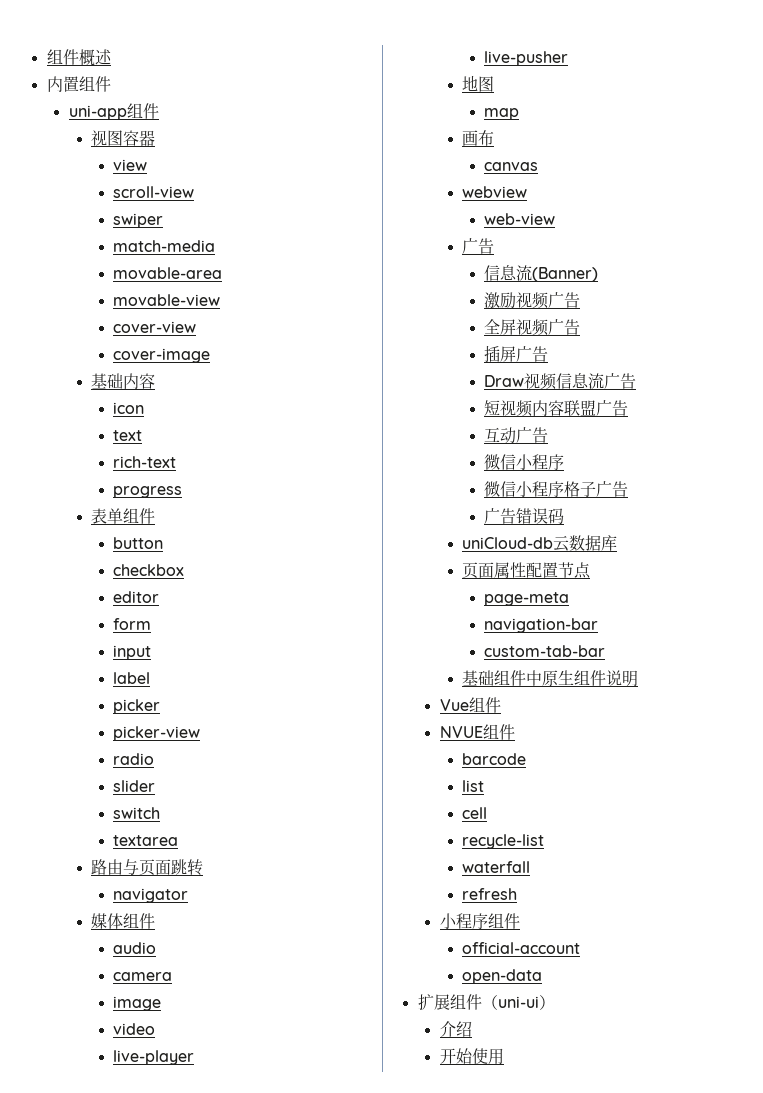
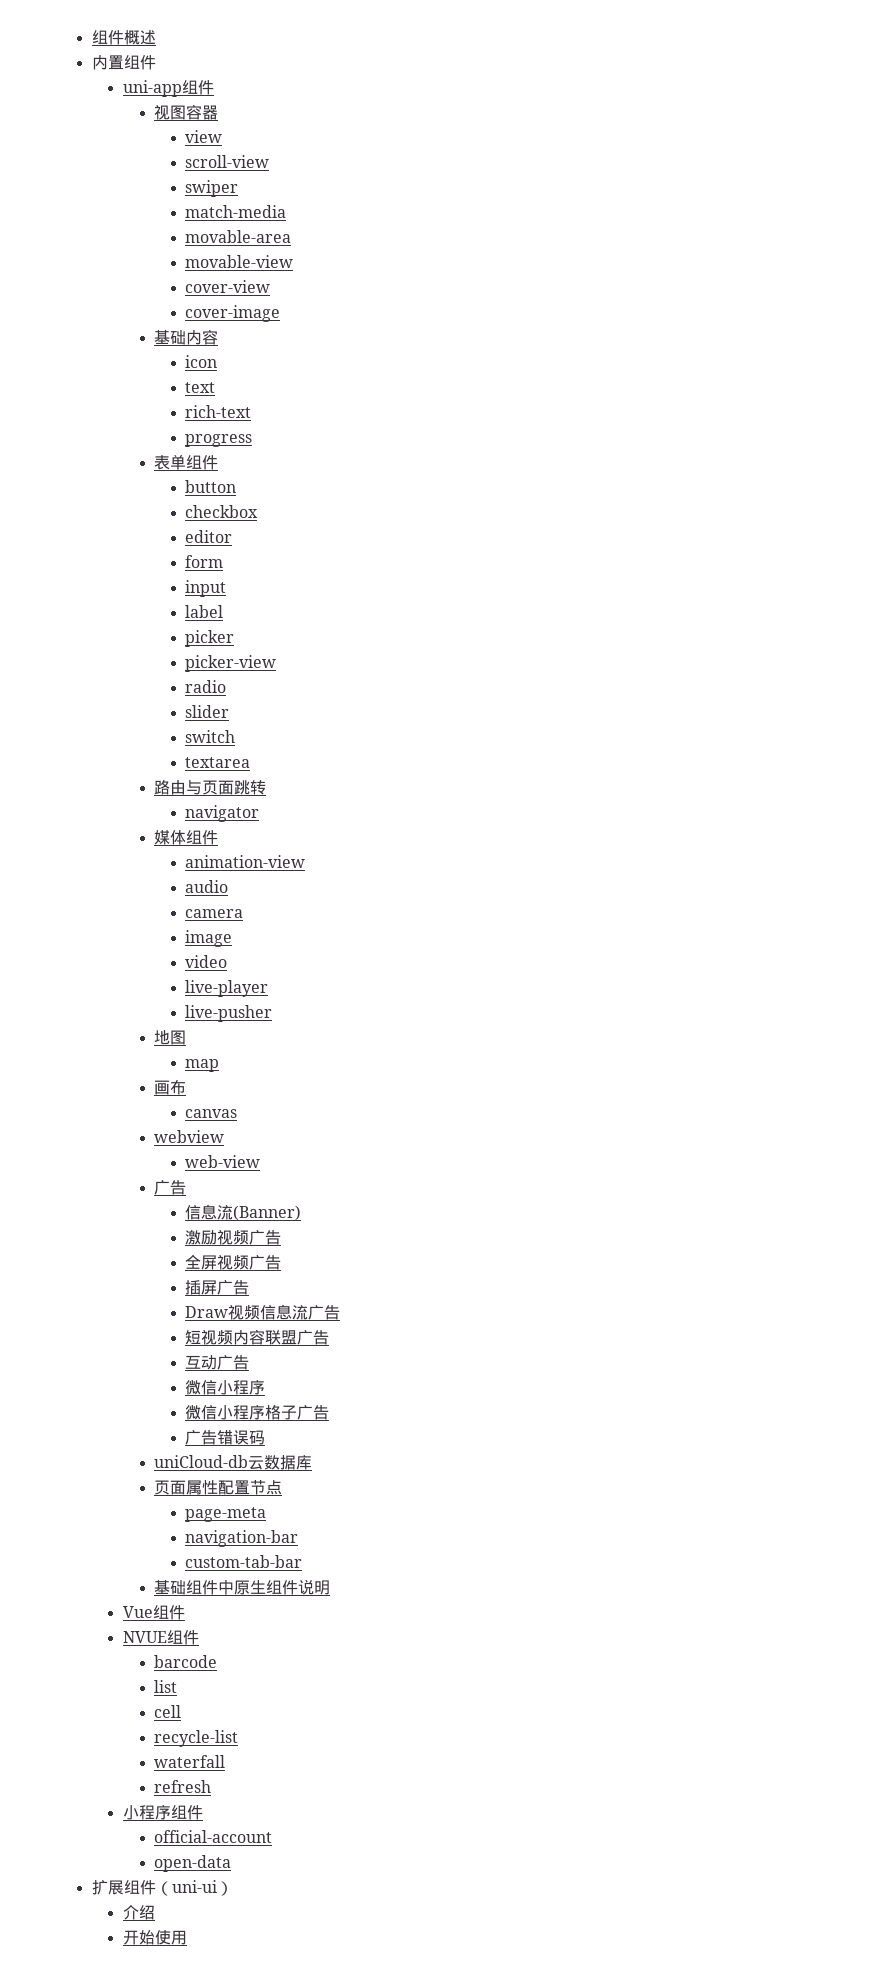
+ animation-view

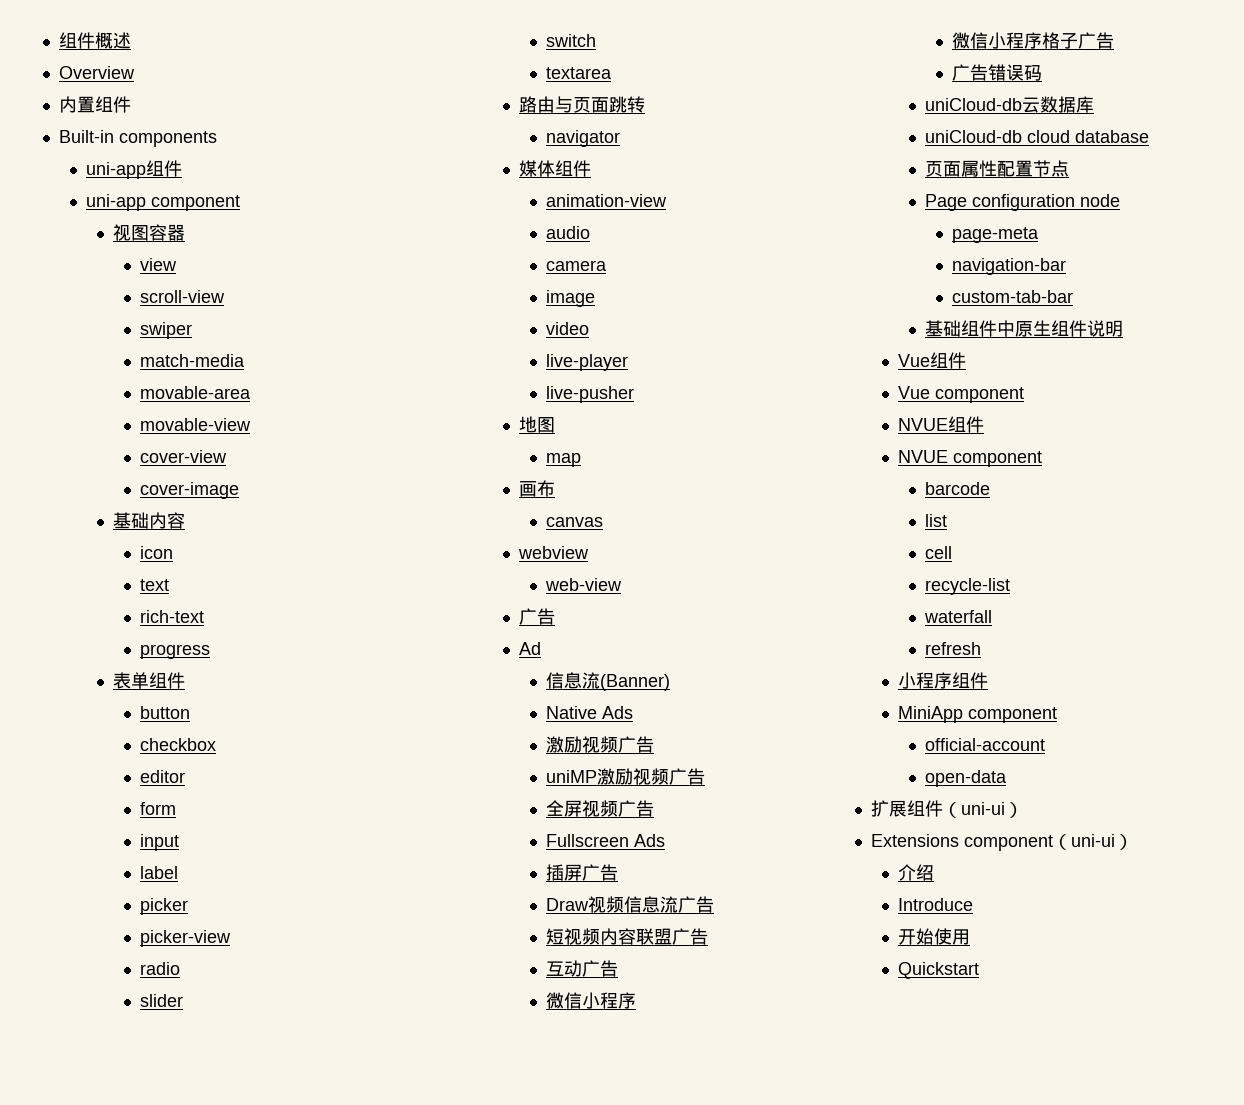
+ Overview
+ Built-in components
+ uni-app component
+ Ad
+ Native Ads
  激励视频广告
+ uniMP激励视频广告
+ Fullscreen Ads
+ uniCloud-db cloud database
+ Page configuration node
+ Vue component
+ NVUE component
+ MiniApp component
+ Extensions component（uni-ui）
+ Introduce
+ Quickstart

